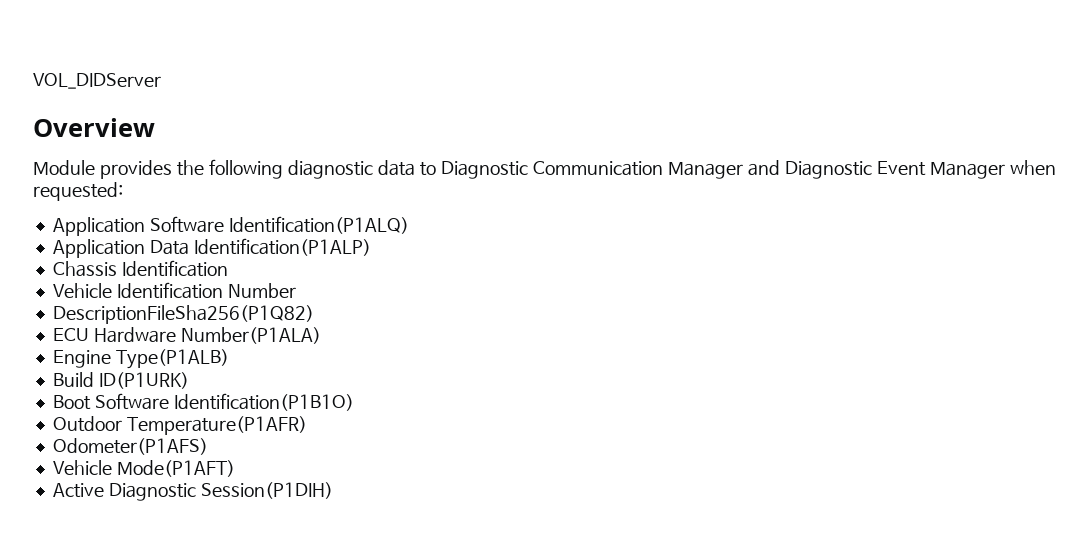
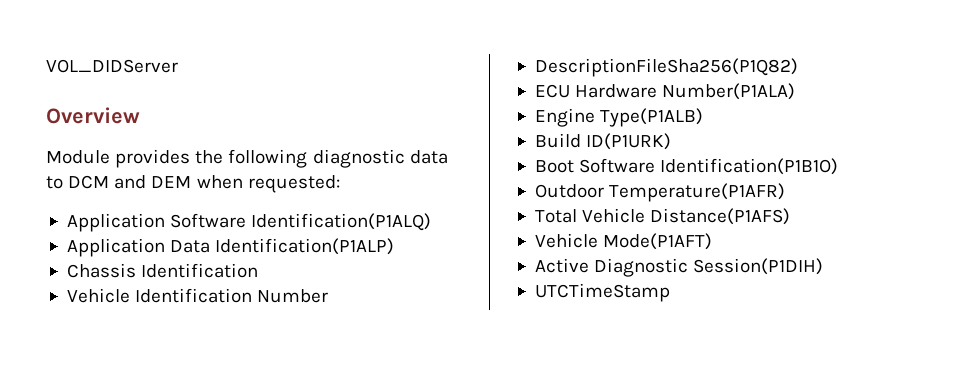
- Module provides the following diagnostic data to Diagnostic Communication Manager and Diagnostic Event Manager when requested:
+ Module provides the following diagnostic data to DCM and DEM when requested:
- Odometer(P1AFS)
+ Total Vehicle Distance(P1AFS)
+ UTCTimeStamp

